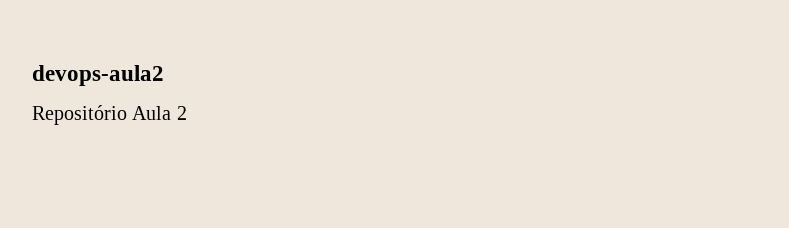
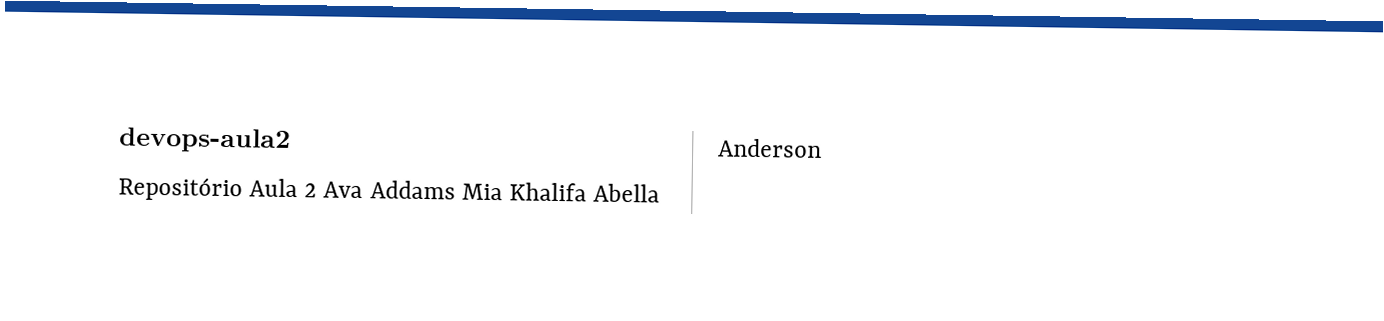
- Repositório Aula 2
+ Repositório Aula 2 Ava Addams Mia Khalifa Abella Anderson

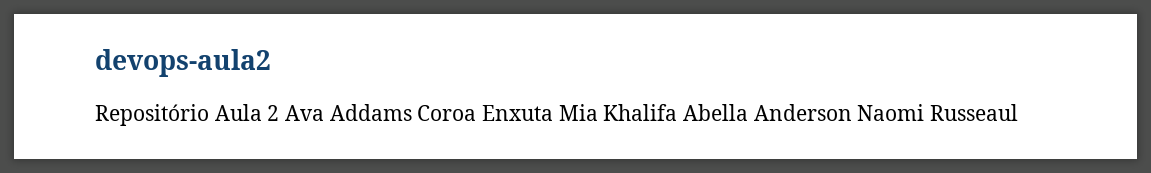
- Repositório Aula 2 Ava Addams Mia Khalifa Abella Anderson
+ Repositório Aula 2 Ava Addams Coroa Enxuta Mia Khalifa Abella Anderson Naomi Russeaul

